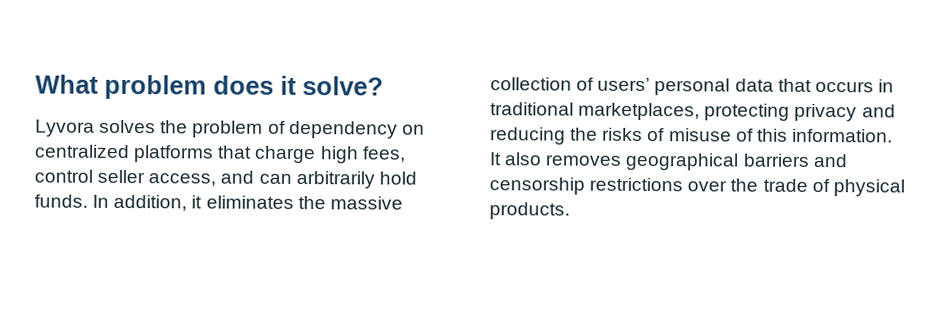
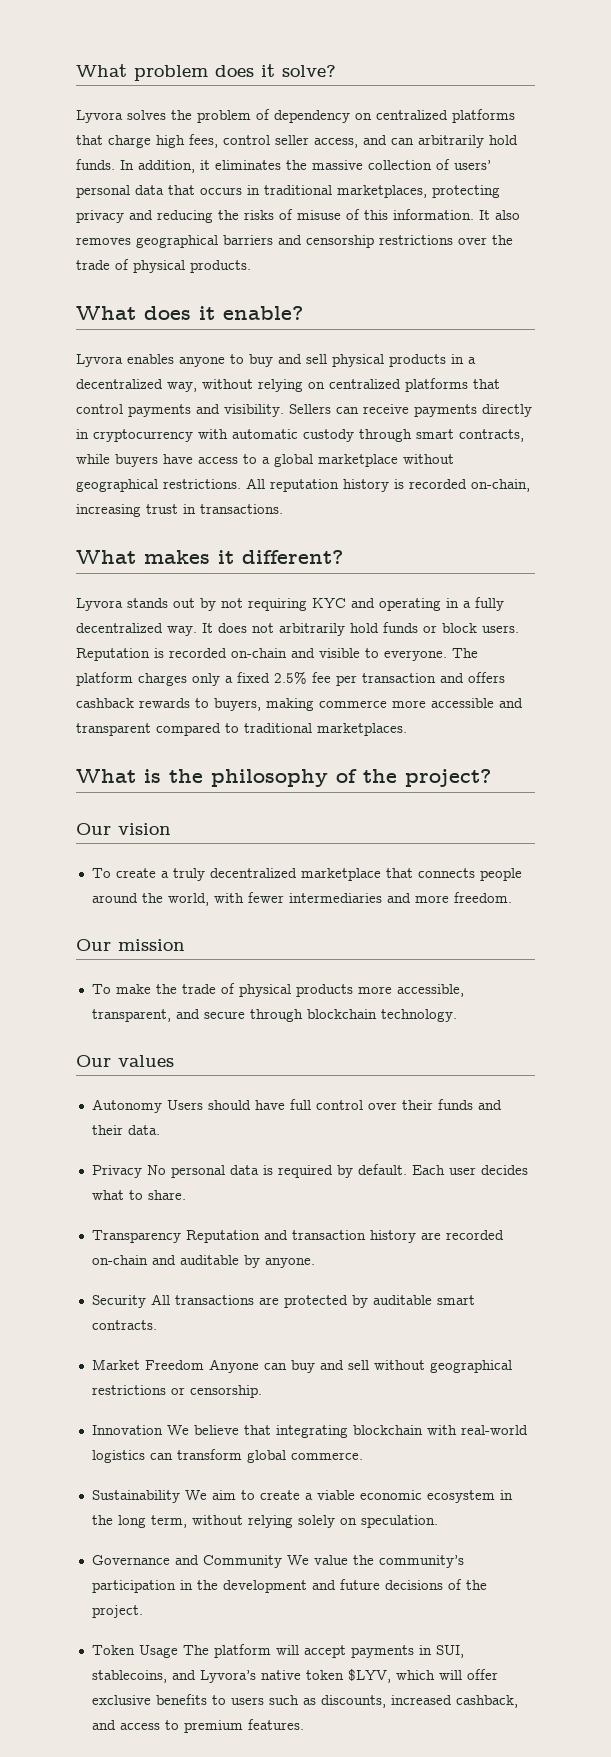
+ What does it enable?
+ Lyvora enables anyone to buy and sell physical products in a decentralized way, without relying on centralized platforms that control payments and visibility. Sellers can receive payments directly in cryptocurrency with automatic custody through smart contracts, while buyers have access to a global marketplace without geographical restrictions. All reputation history is recorded on-chain, increasing trust in transactions.
+ What makes it different?
+ Lyvora stands out by not requiring KYC and operating in a fully decentralized way. It does not arbitrarily hold funds or block users. Reputation is recorded on-chain and visible to everyone. The platform charges only a fixed 2.5% fee per transaction and offers cashback rewards to buyers, making commerce more accessible and transparent compared to traditional marketplaces.
+ What is the philosophy of the project?
+ Our vision
+ To create a truly decentralized marketplace that connects people around the world, with fewer intermediaries and more freedom.
+ Our mission
+ To make the trade of physical products more accessible, transparent, and secure through blockchain technology.
+ Our values
+ Autonomy Users should have full control over their funds and their data.
+ Privacy No personal data is required by default. Each user decides what to share.
+ Transparency Reputation and transaction history are recorded on-chain and auditable by anyone.
+ Security All transactions are protected by auditable smart contracts.
+ Market Freedom Anyone can buy and sell without geographical restrictions or censorship.
+ Innovation We believe that integrating blockchain with real-world logistics can transform global commerce.
+ Sustainability We aim to create a viable economic ecosystem in the long term, without relying solely on speculation.
+ Governance and Community We value the community’s participation in the development and future decisions of the project.
+ Token Usage The platform will accept payments in SUI, stablecoins, and Lyvora’s native token $LYV, which will offer exclusive benefits to users such as discounts, increased cashback, and access to premium features.

